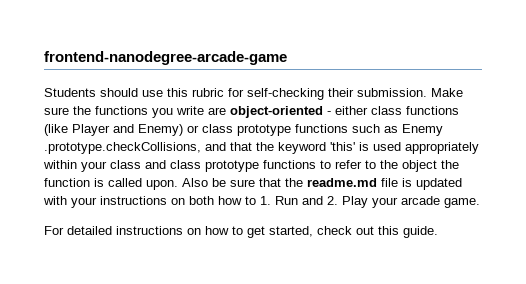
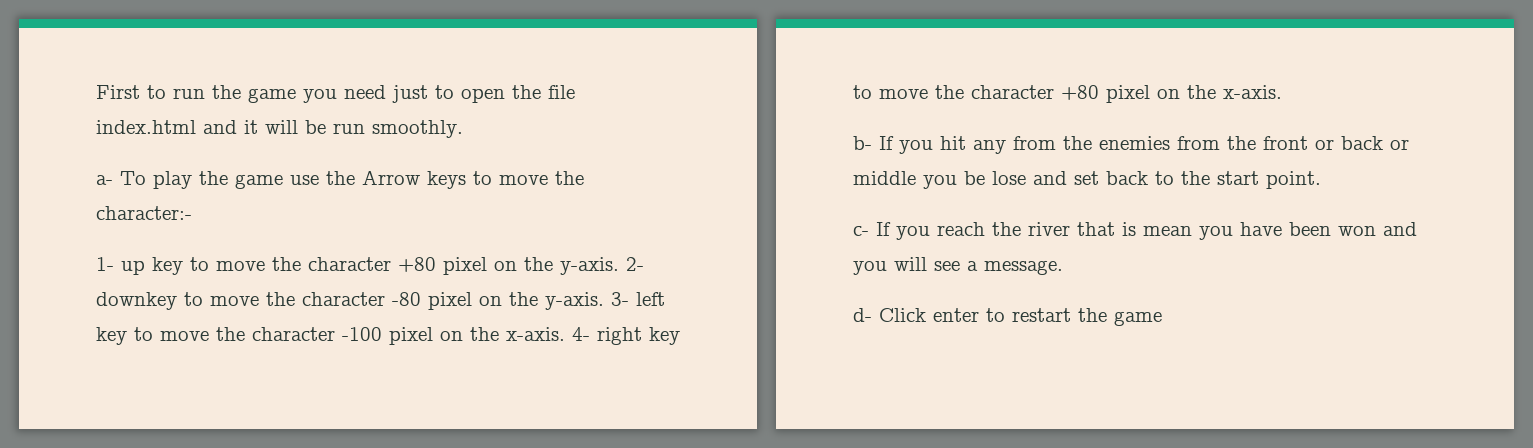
- frontend-nanodegree-arcade-game
- Students should use this rubric for self-checking their submission. Make sure the functions you write are object-oriented - either class functions (like Player and Enemy) or class prototype functions such as Enemy .prototype.checkCollisions, and that the keyword 'this' is used appropriately within your class and class prototype functions to refer to the object the function is called upon. Also be sure that the readme.md file is updated with your instructions on both how to 1. Run and 2. Play your arcade game.
- For detailed instructions on how to get started, check out this guide.
+ First to run the game you need just to open the file index.html and it will be run smoothly.
+ a- To play the game use the Arrow keys to move the character:-
+ 1- up key to move the character +80 pixel on the y-axis. 2- downkey to move the character -80 pixel on the y-axis. 3- left key to move the character -100 pixel on the x-axis. 4- right key to move the character +80 pixel on the x-axis.
+ b- If you hit any from the enemies from the front or back or middle you be lose and set back to the start point.
+ c- If you reach the river that is mean you have been won and you will see a message.
+ d- Click enter to restart the game

